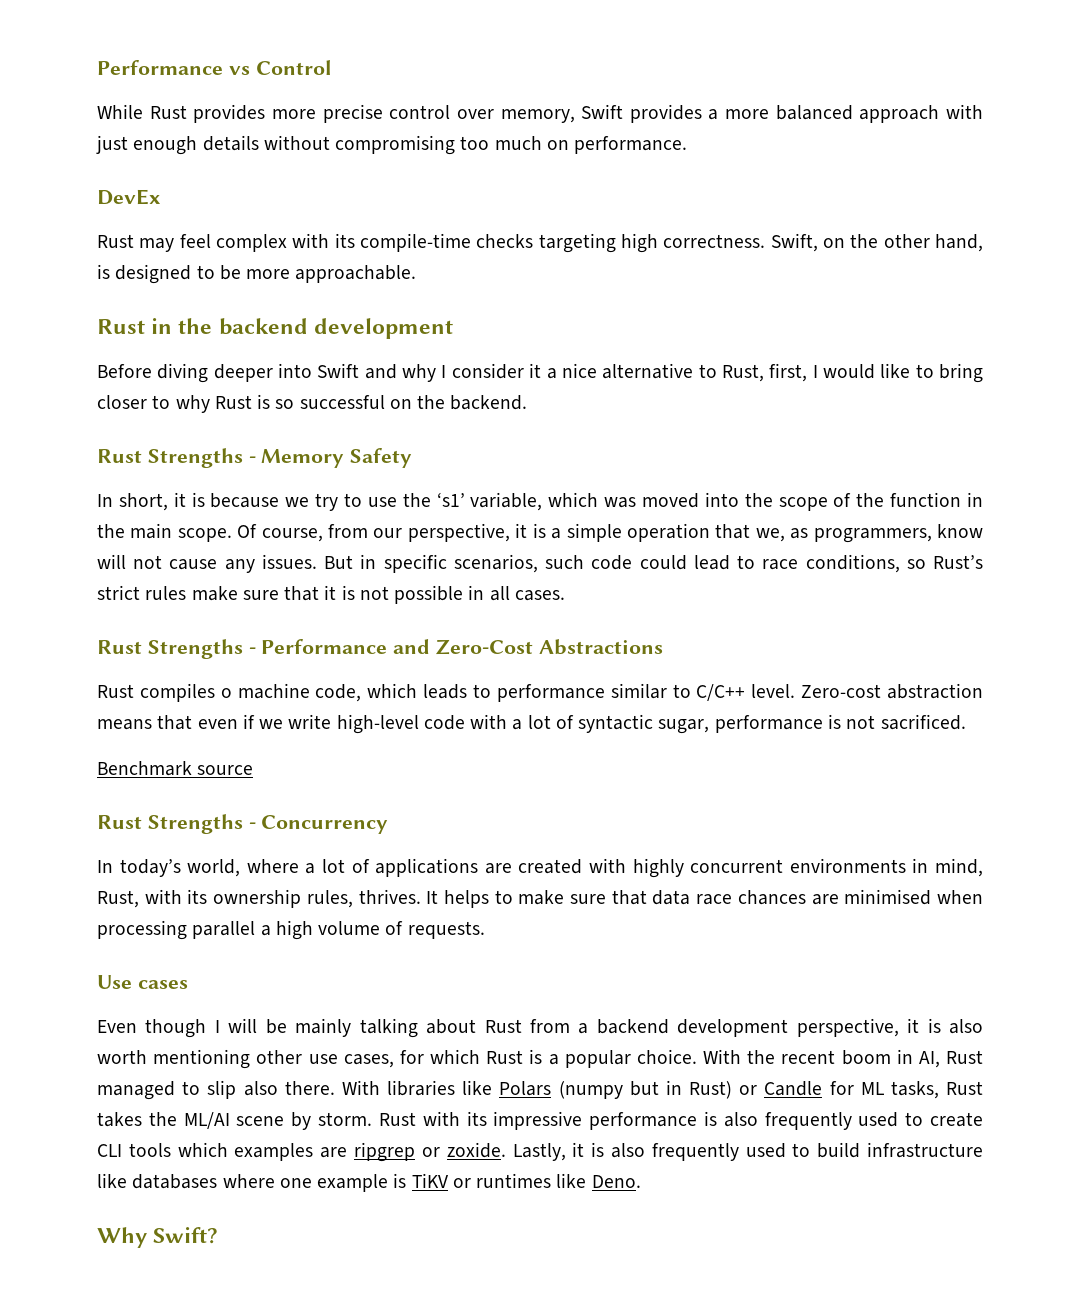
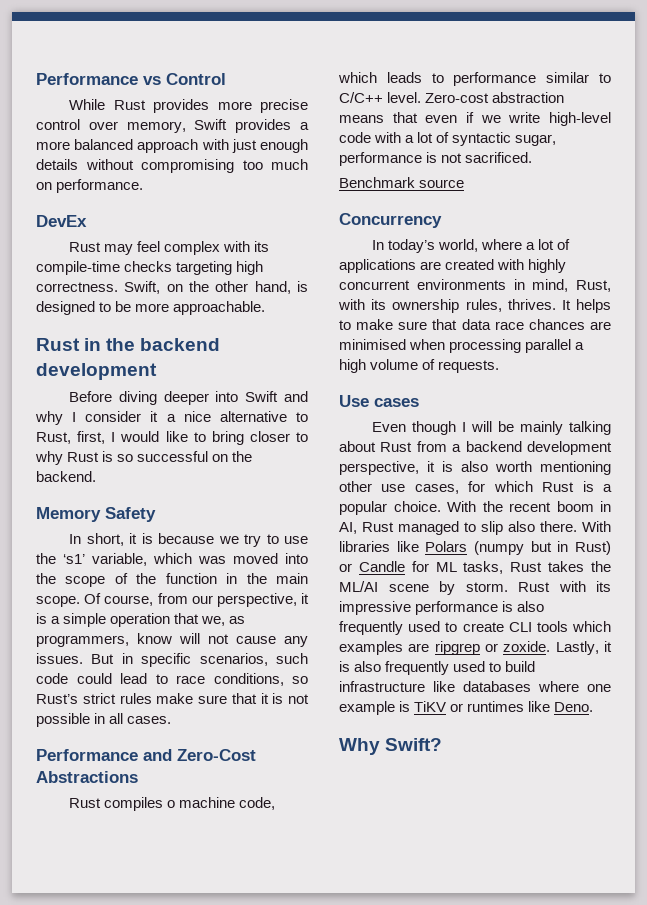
- Rust Strengths - Memory Safety
+ Memory Safety
- Rust Strengths - Performance and Zero-Cost Abstractions
+ Performance and Zero-Cost Abstractions
- Rust Strengths - Concurrency
+ Concurrency

